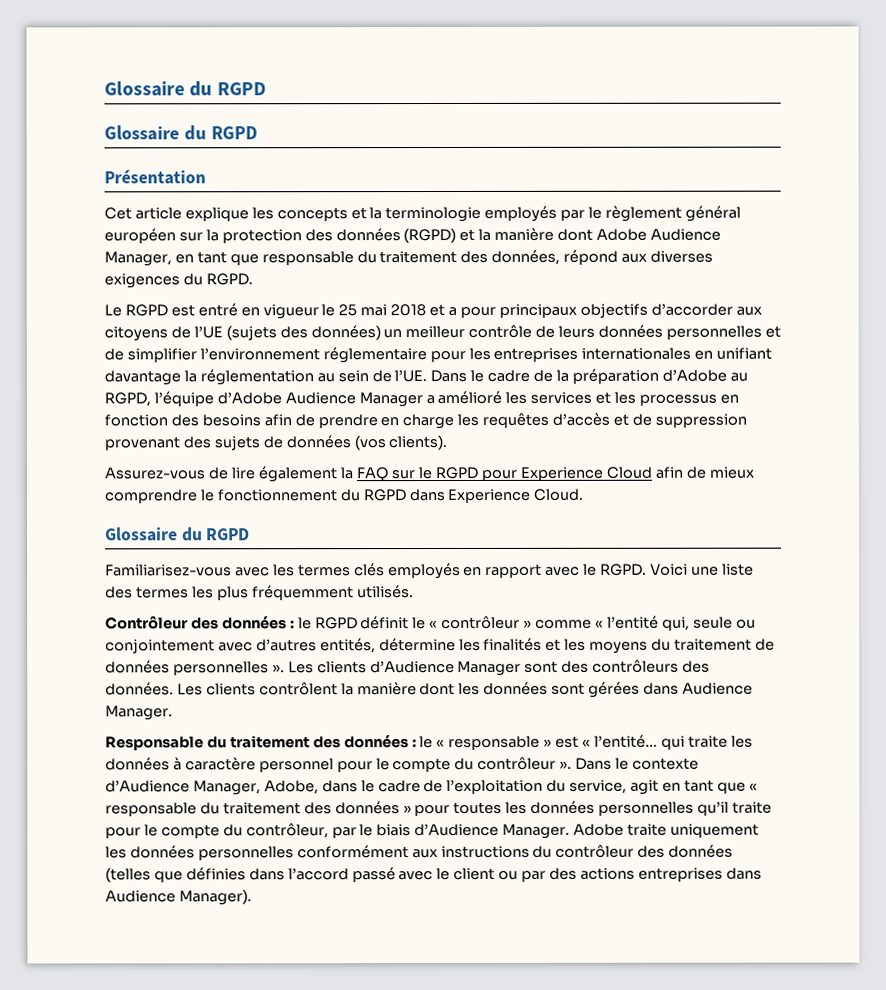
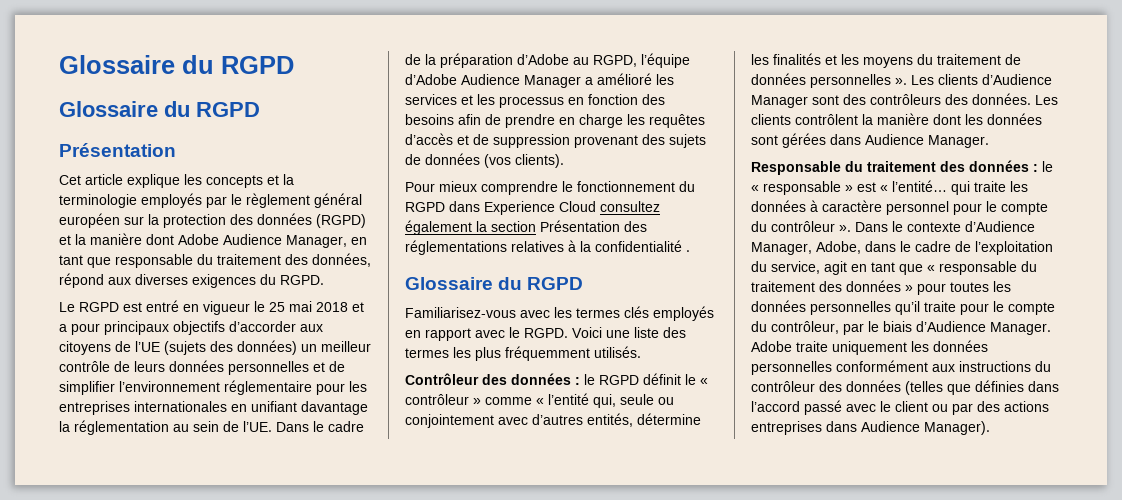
- Assurez-vous de lire également la FAQ sur le RGPD pour Experience Cloud afin de mieux comprendre le fonctionnement du RGPD dans Experience Cloud.
+ Pour mieux comprendre le fonctionnement du RGPD dans Experience Cloud consultez également la section Présentation des réglementations relatives à la confidentialité .

